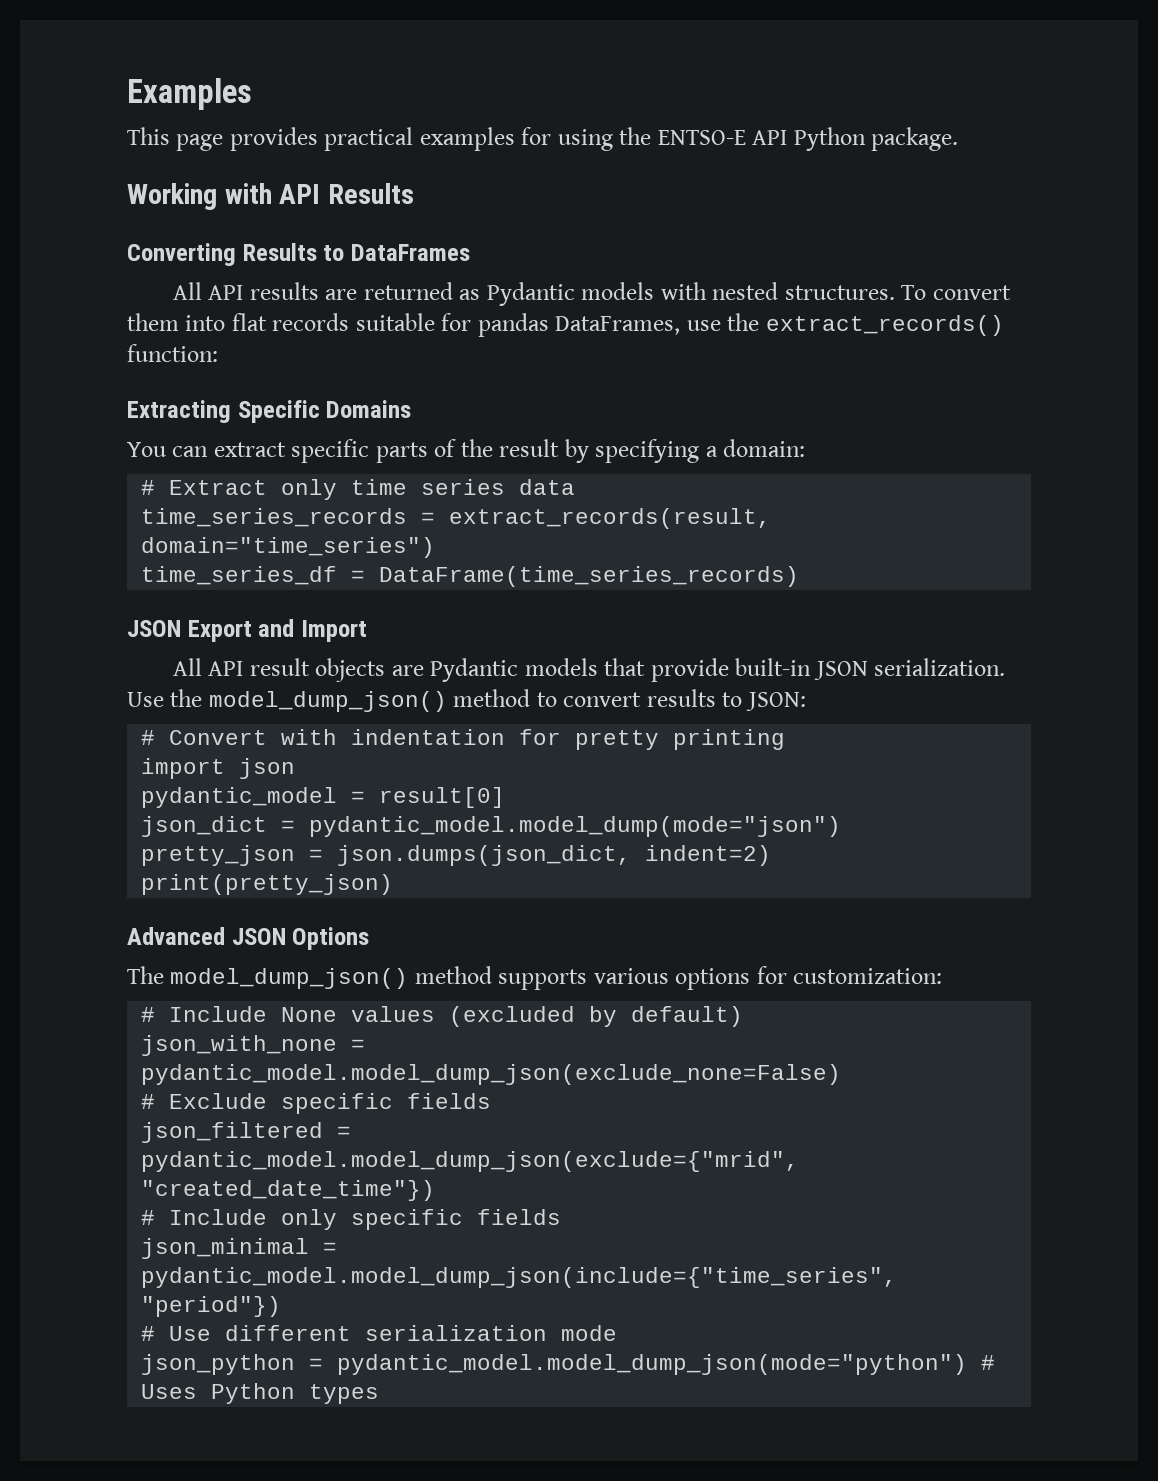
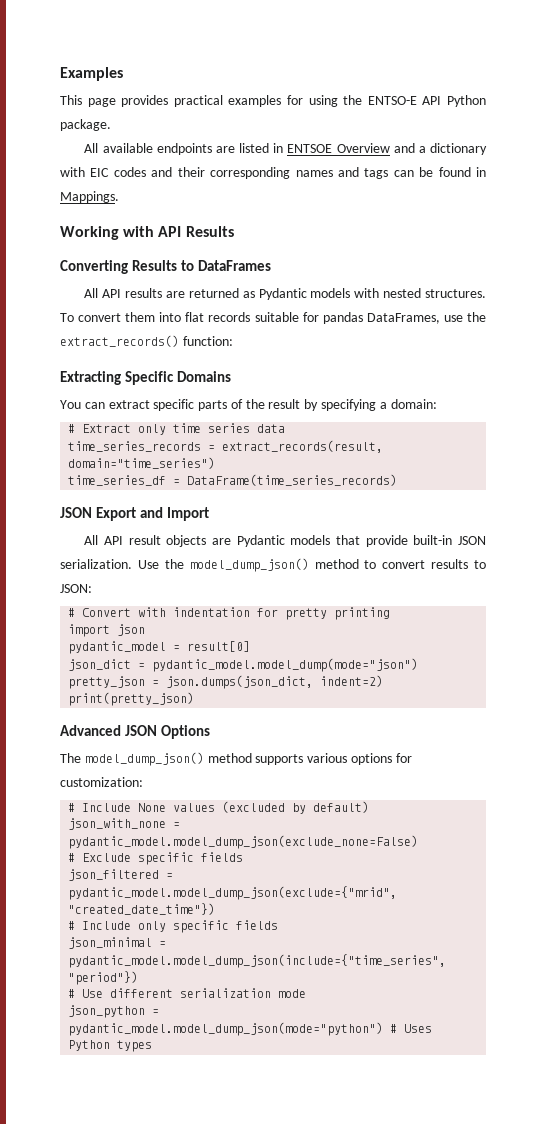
+ All available endpoints are listed in ENTSOE Overview and a dictionary with EIC codes and their corresponding names and tags can be found in Mappings.

